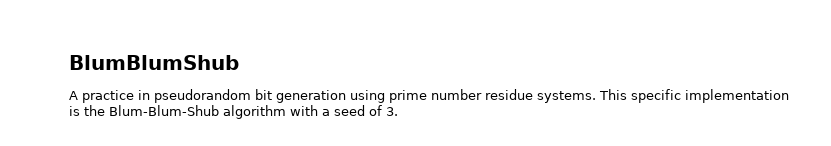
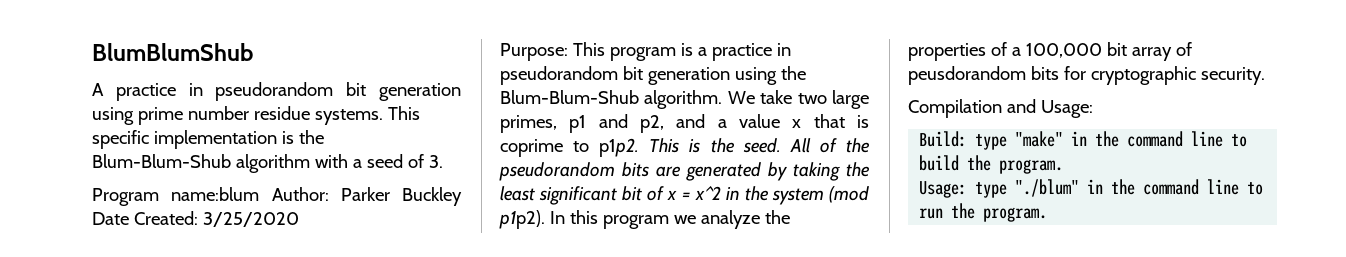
+ Program name:blum Author: Parker Buckley Date Created: 3/25/2020
+ Purpose: This program is a practice in pseudorandom bit generation using the Blum-Blum-Shub algorithm. We take two large primes, p1 and p2, and a value x that is coprime to p1p2. This is the seed. All of the pseudorandom bits are generated by taking the least significant bit of x = x^2 in the system (mod p1p2). In this program we analyze the properties of a 100,000 bit array of peusdorandom bits for cryptographic security.
+ Compilation and Usage:
+ Build: type "make" in the command line to build the program.
+ Usage: type "./blum" in the command line to run the program.

